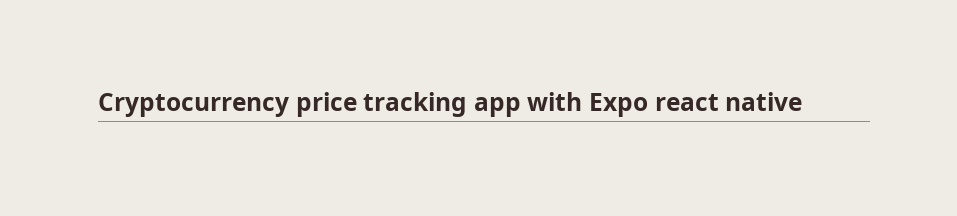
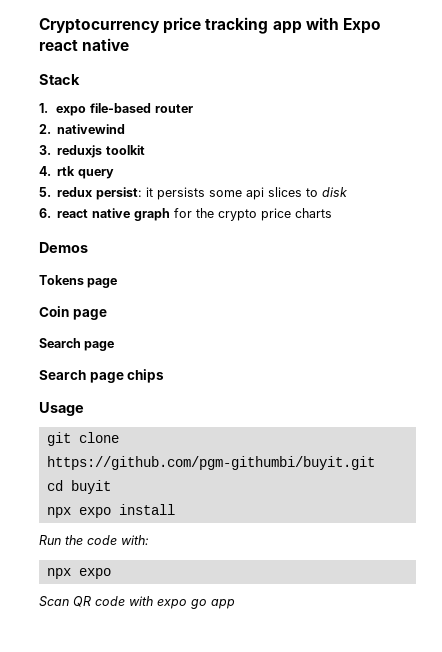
+ Stack
+ 1. expo file-based router
+ 2. nativewind
+ 3. reduxjs toolkit
+ 4. rtk query
+ 5. redux persist: it persists some api slices to disk
+ 6. react native graph for the crypto price charts
+ Demos
+ Tokens page
+ Coin page
+ Search page
+ Search page chips
+ Usage
+ git clone https://github.com/pgm-githumbi/buyit.git
+ cd buyit
+ npx expo install
+ Run the code with:
+ npx expo
+ Scan QR code with expo go app

